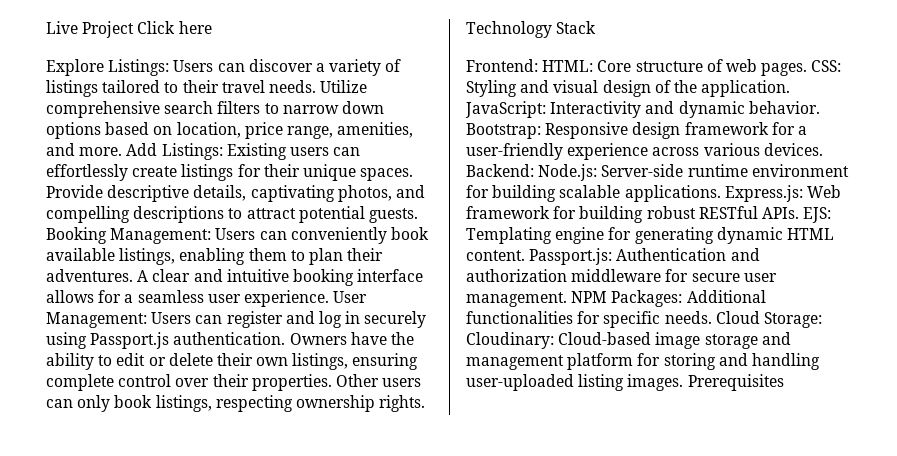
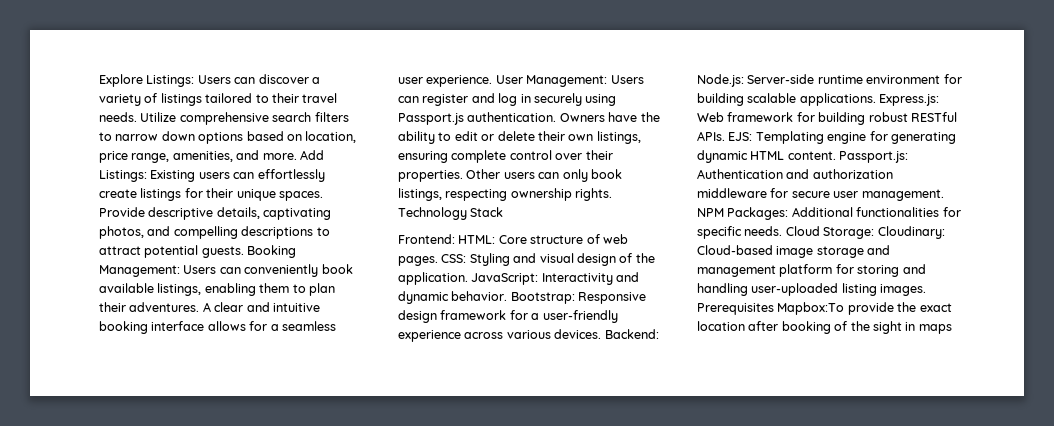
- Live Project Click here
- Prerequisites
+ Prerequisites Mapbox:To provide the exact location after booking of the sight in maps

